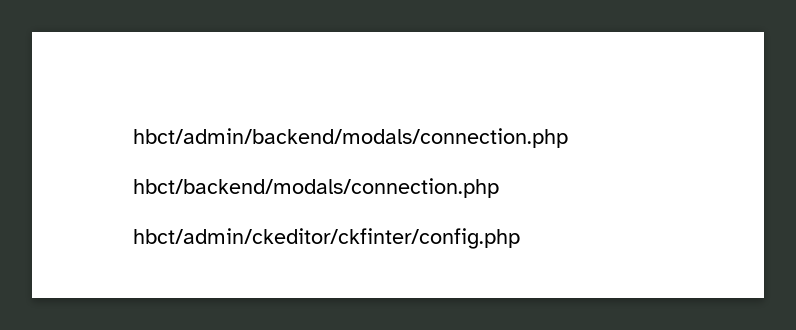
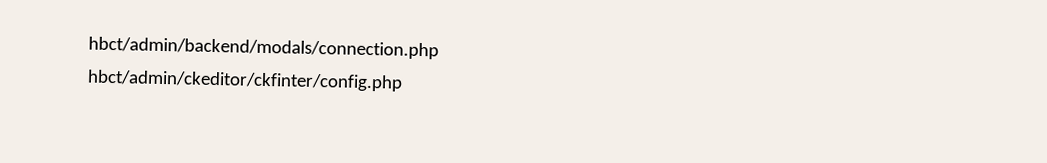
- hbct/backend/modals/connection.php

